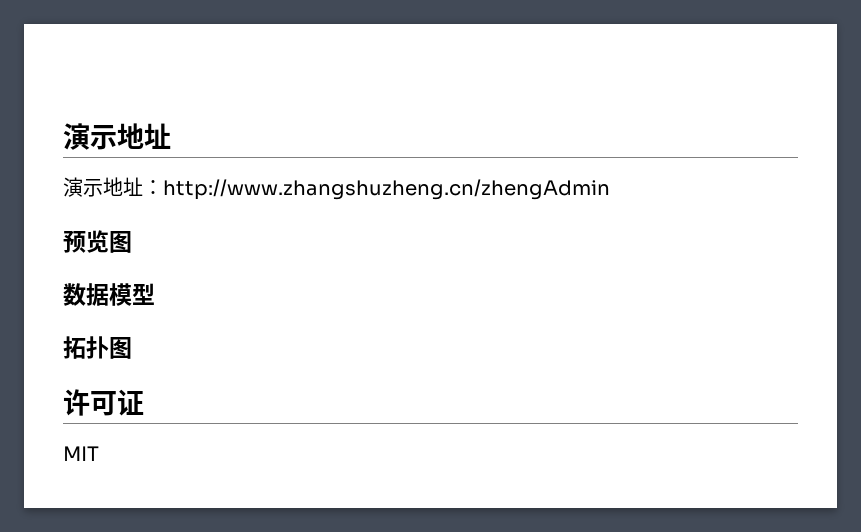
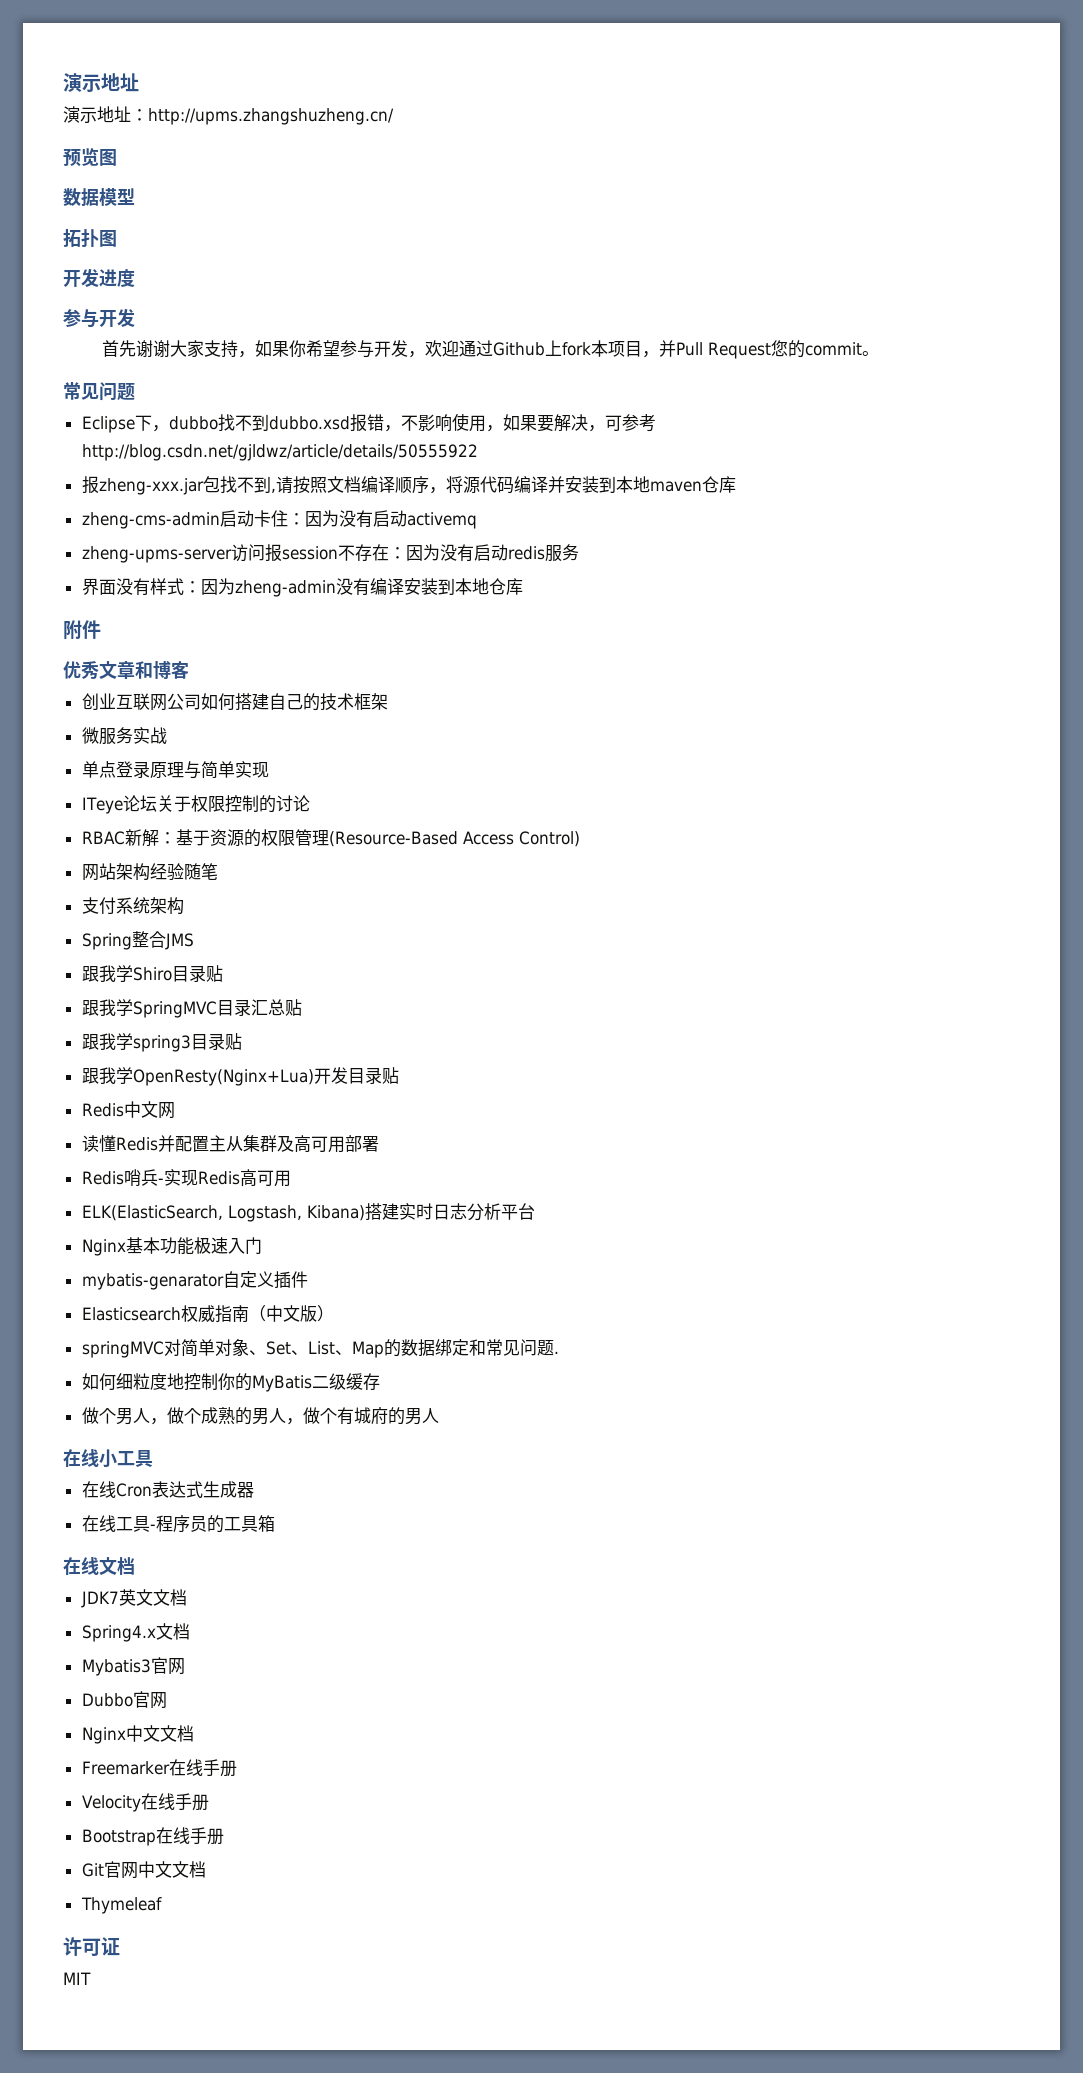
- 演示地址：http://www.zhangshuzheng.cn/zhengAdmin
+ 演示地址：http://upms.zhangshuzheng.cn/
+ 开发进度
+ 参与开发
+ 首先谢谢大家支持，如果你希望参与开发，欢迎通过Github上fork本项目，并Pull Request您的commit。
+ 常见问题
+ Eclipse下，dubbo找不到dubbo.xsd报错，不影响使用，如果要解决，可参考http://blog.csdn.net/gjldwz/article/details/50555922
+ 报zheng-xxx.jar包找不到,请按照文档编译顺序，将源代码编译并安装到本地maven仓库
+ zheng-cms-admin启动卡住：因为没有启动activemq
+ zheng-upms-server访问报session不存在：因为没有启动redis服务
+ 界面没有样式：因为zheng-admin没有编译安装到本地仓库
+ 附件
+ 优秀文章和博客
+ 创业互联网公司如何搭建自己的技术框架
+ 微服务实战
+ 单点登录原理与简单实现
+ ITeye论坛关于权限控制的讨论
+ RBAC新解：基于资源的权限管理(Resource-Based Access Control)
+ 网站架构经验随笔
+ 支付系统架构
+ Spring整合JMS
+ 跟我学Shiro目录贴
+ 跟我学SpringMVC目录汇总贴
+ 跟我学spring3目录贴
+ 跟我学OpenResty(Nginx+Lua)开发目录贴
+ Redis中文网
+ 读懂Redis并配置主从集群及高可用部署
+ Redis哨兵-实现Redis高可用
+ ELK(ElasticSearch, Logstash, Kibana)搭建实时日志分析平台
+ Nginx基本功能极速入门
+ mybatis-genarator自定义插件
+ Elasticsearch权威指南（中文版）
+ springMVC对简单对象、Set、List、Map的数据绑定和常见问题.
+ 如何细粒度地控制你的MyBatis二级缓存
+ 做个男人，做个成熟的男人，做个有城府的男人
+ 在线小工具
+ 在线Cron表达式生成器
+ 在线工具-程序员的工具箱
+ 在线文档
+ JDK7英文文档
+ Spring4.x文档
+ Mybatis3官网
+ Dubbo官网
+ Nginx中文文档
+ Freemarker在线手册
+ Velocity在线手册
+ Bootstrap在线手册
+ Git官网中文文档
+ Thymeleaf

